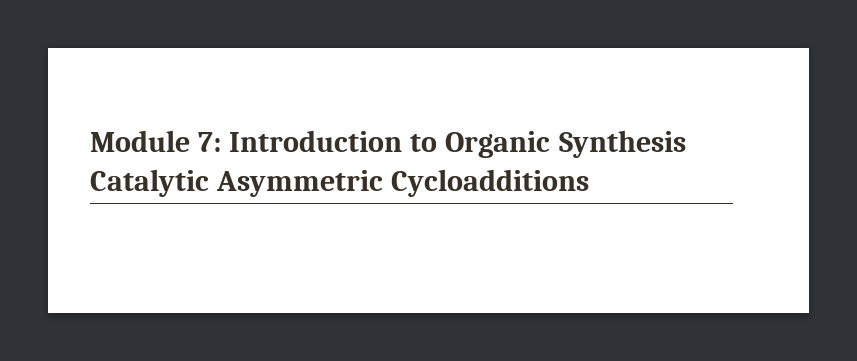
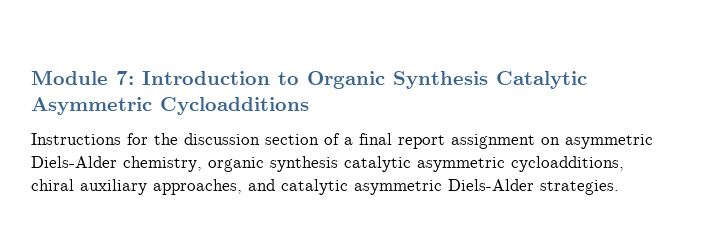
+ Instructions for the discussion section of a final report assignment on asymmetric Diels-Alder chemistry, organic synthesis catalytic asymmetric cycloadditions, chiral auxiliary approaches, and catalytic asymmetric Diels-Alder strategies.

